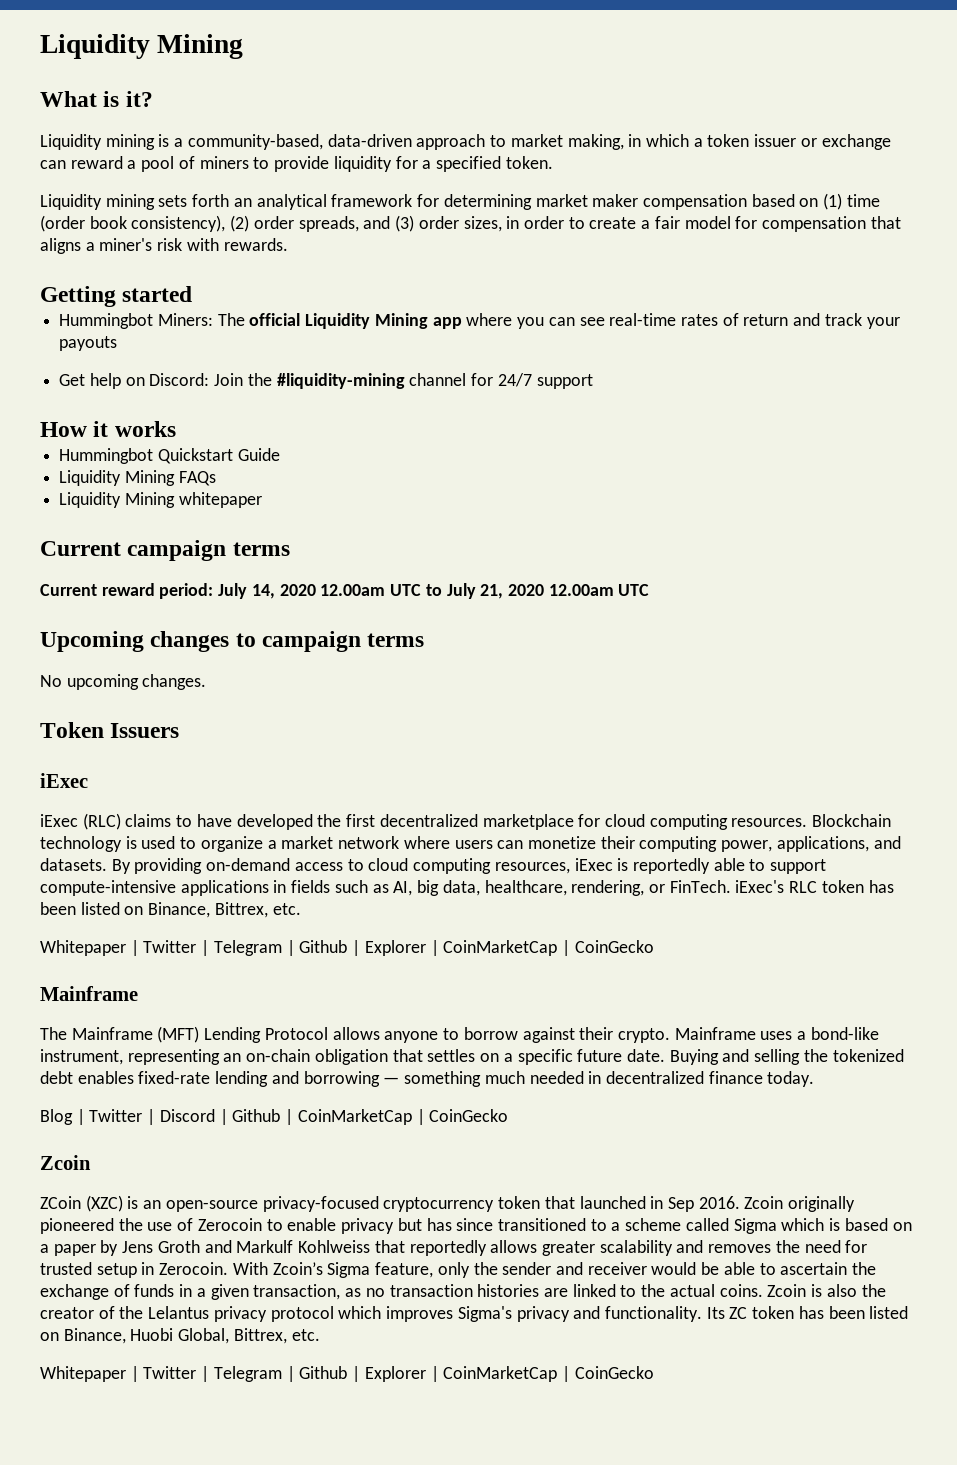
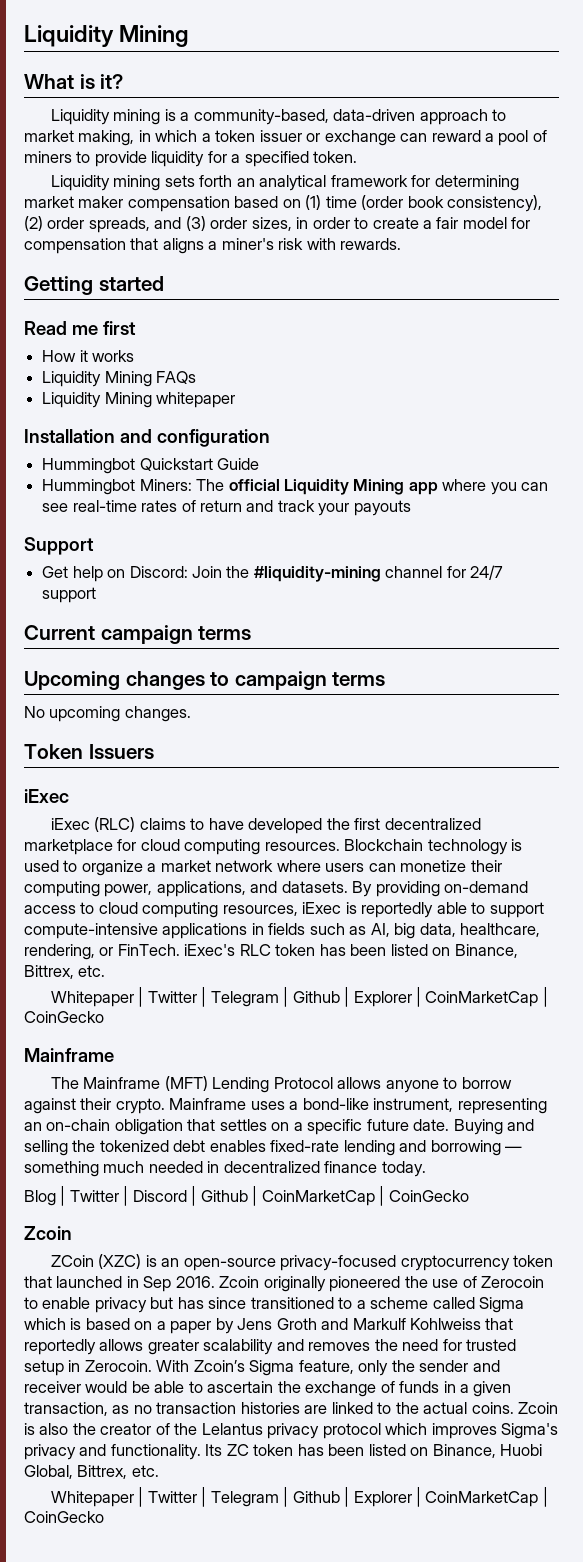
+ Read me first
+ How it works
+ Liquidity Mining FAQs
+ Liquidity Mining whitepaper
+ Installation and configuration
+ Hummingbot Quickstart Guide
+ Support
- How it works
- Hummingbot Quickstart Guide
- Liquidity Mining FAQs
- Liquidity Mining whitepaper
  Current campaign terms
- Current reward period: July 14, 2020 12.00am UTC to July 21, 2020 12.00am UTC

